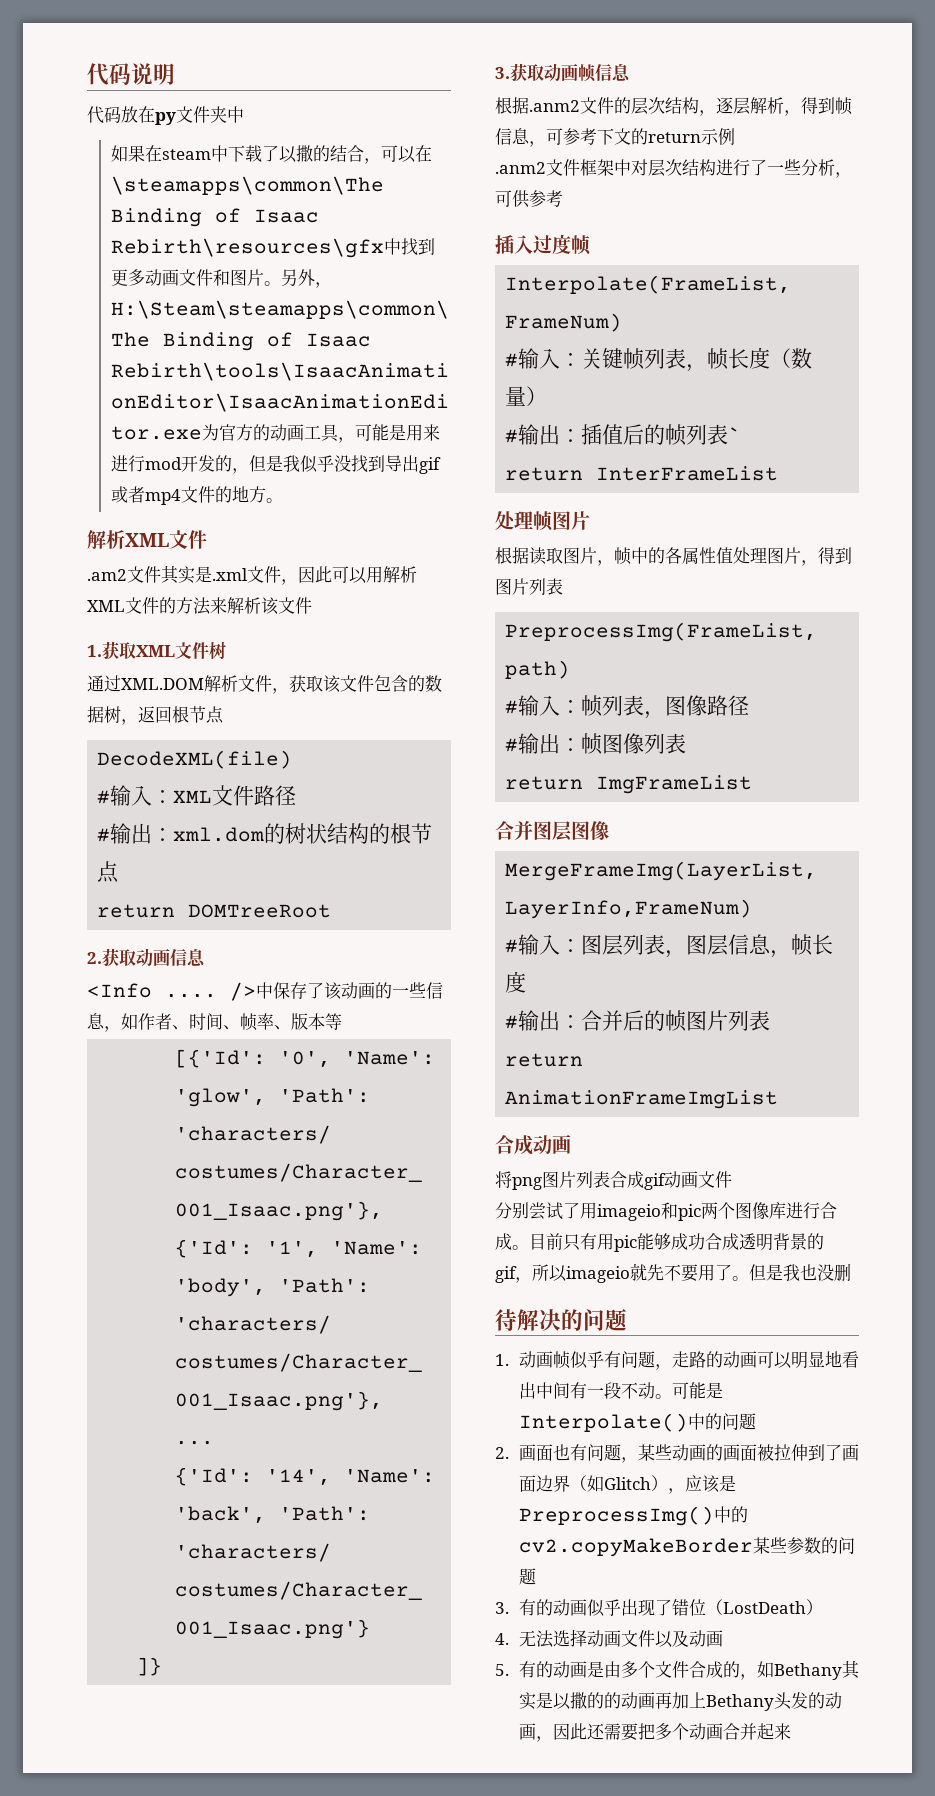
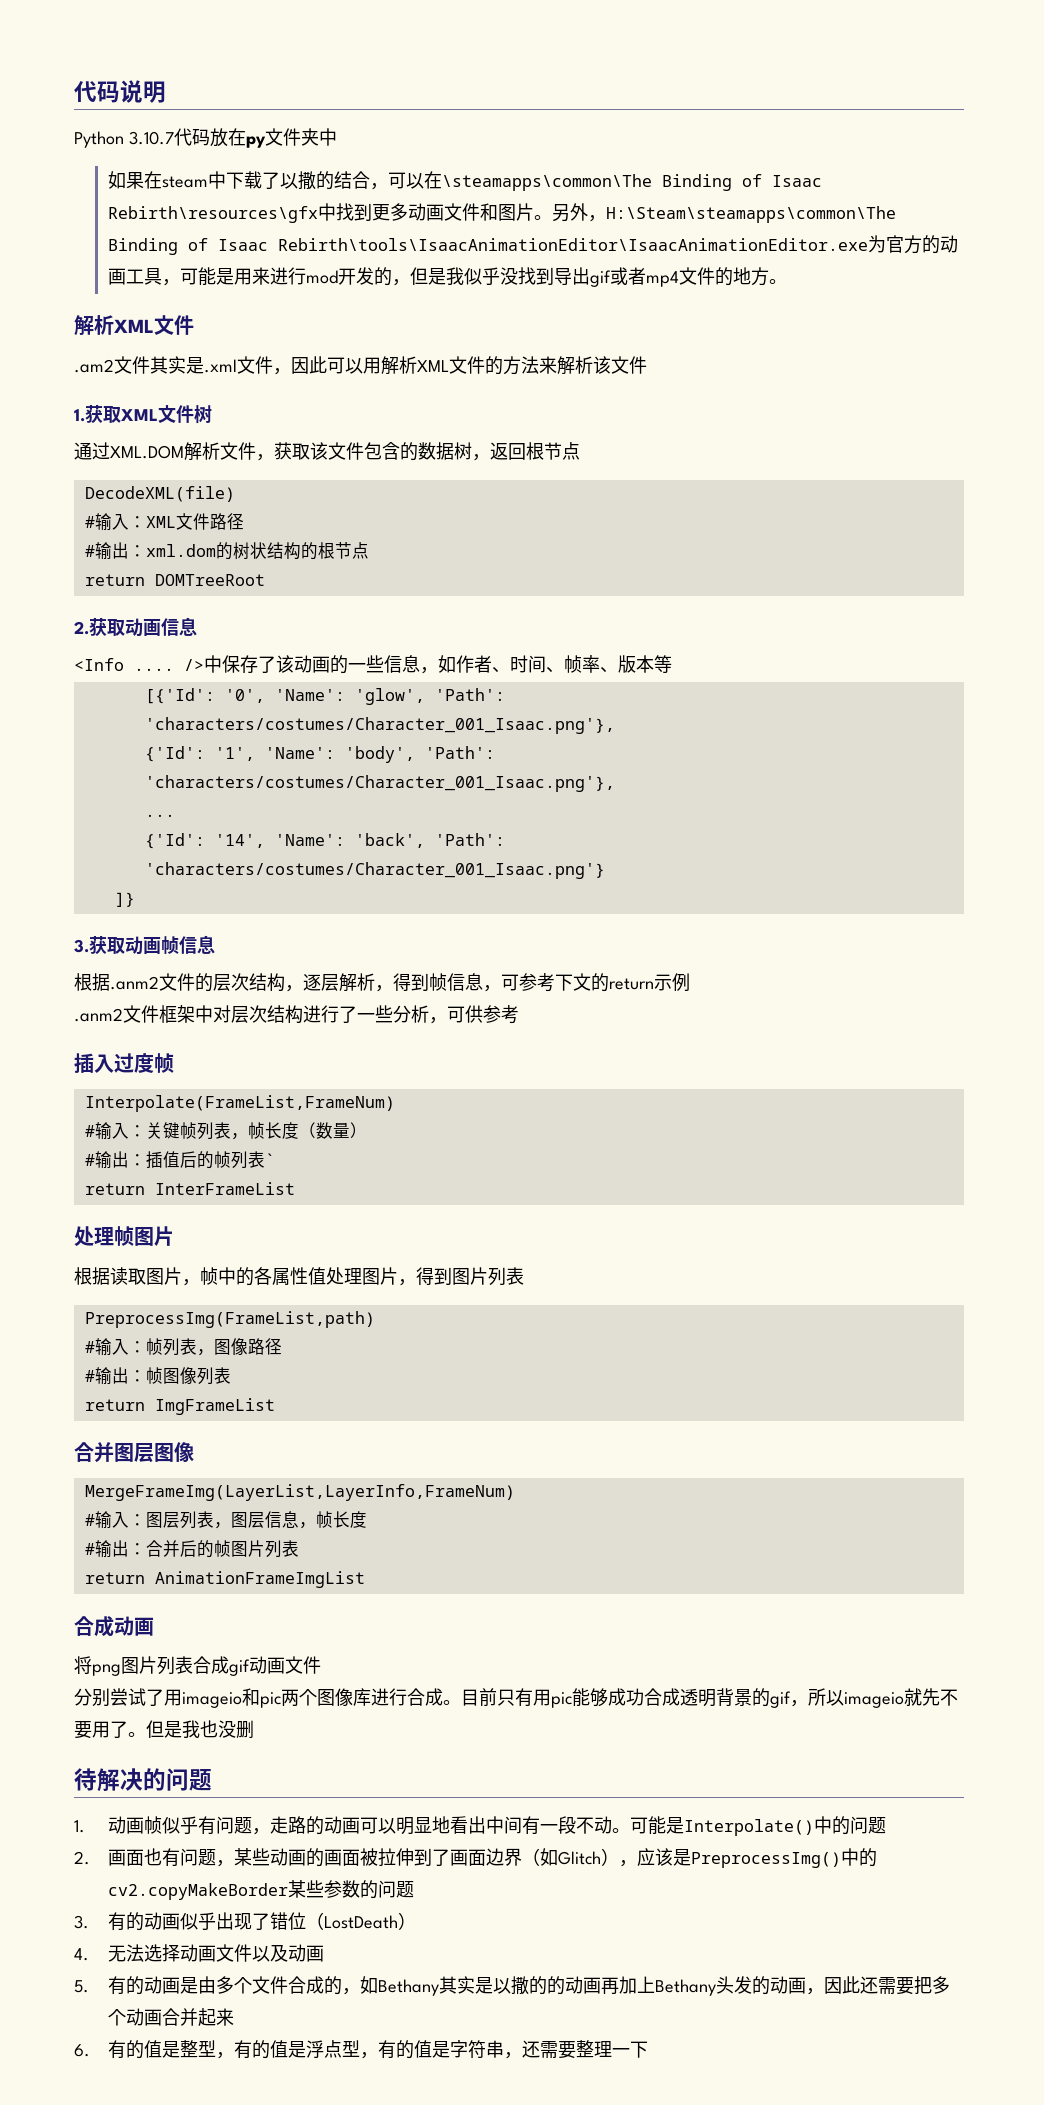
- 代码放在py文件夹中
+ Python 3.10.7代码放在py文件夹中
+ 6.有的值是整型，有的值是浮点型，有的值是字符串，还需要整理一下

